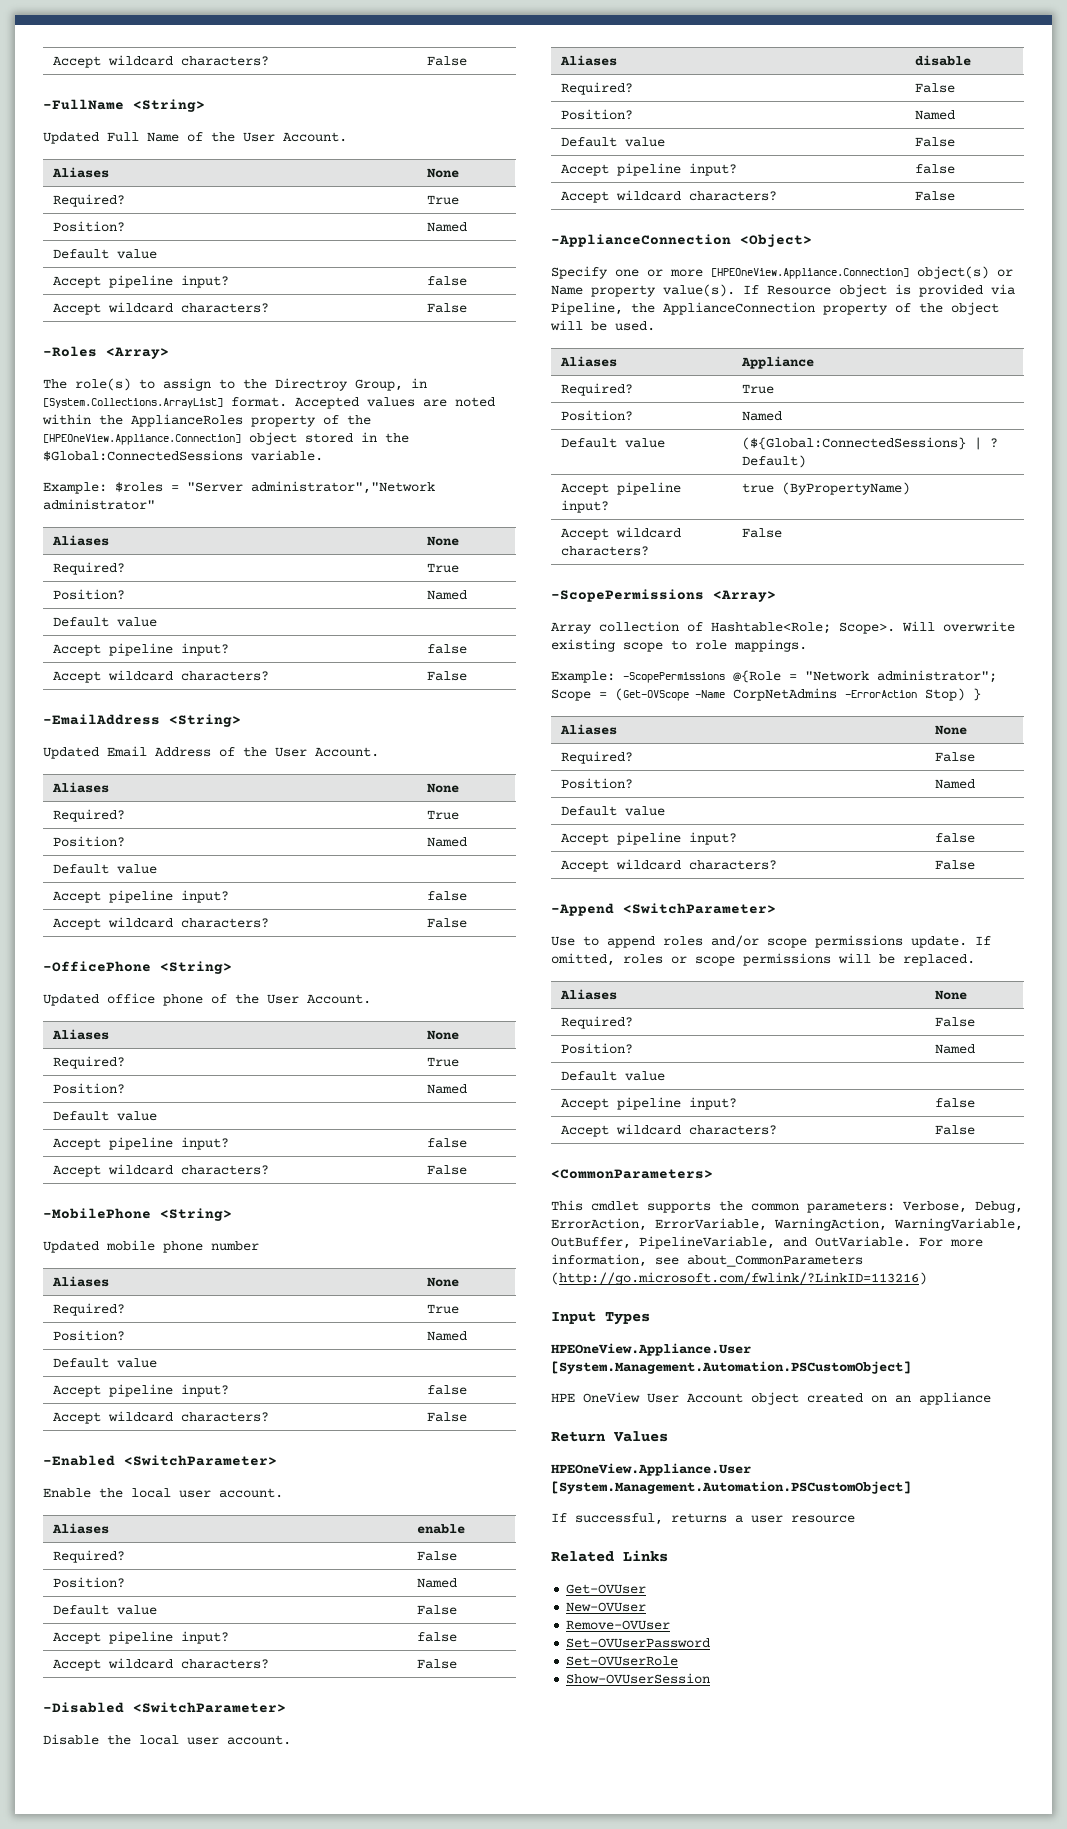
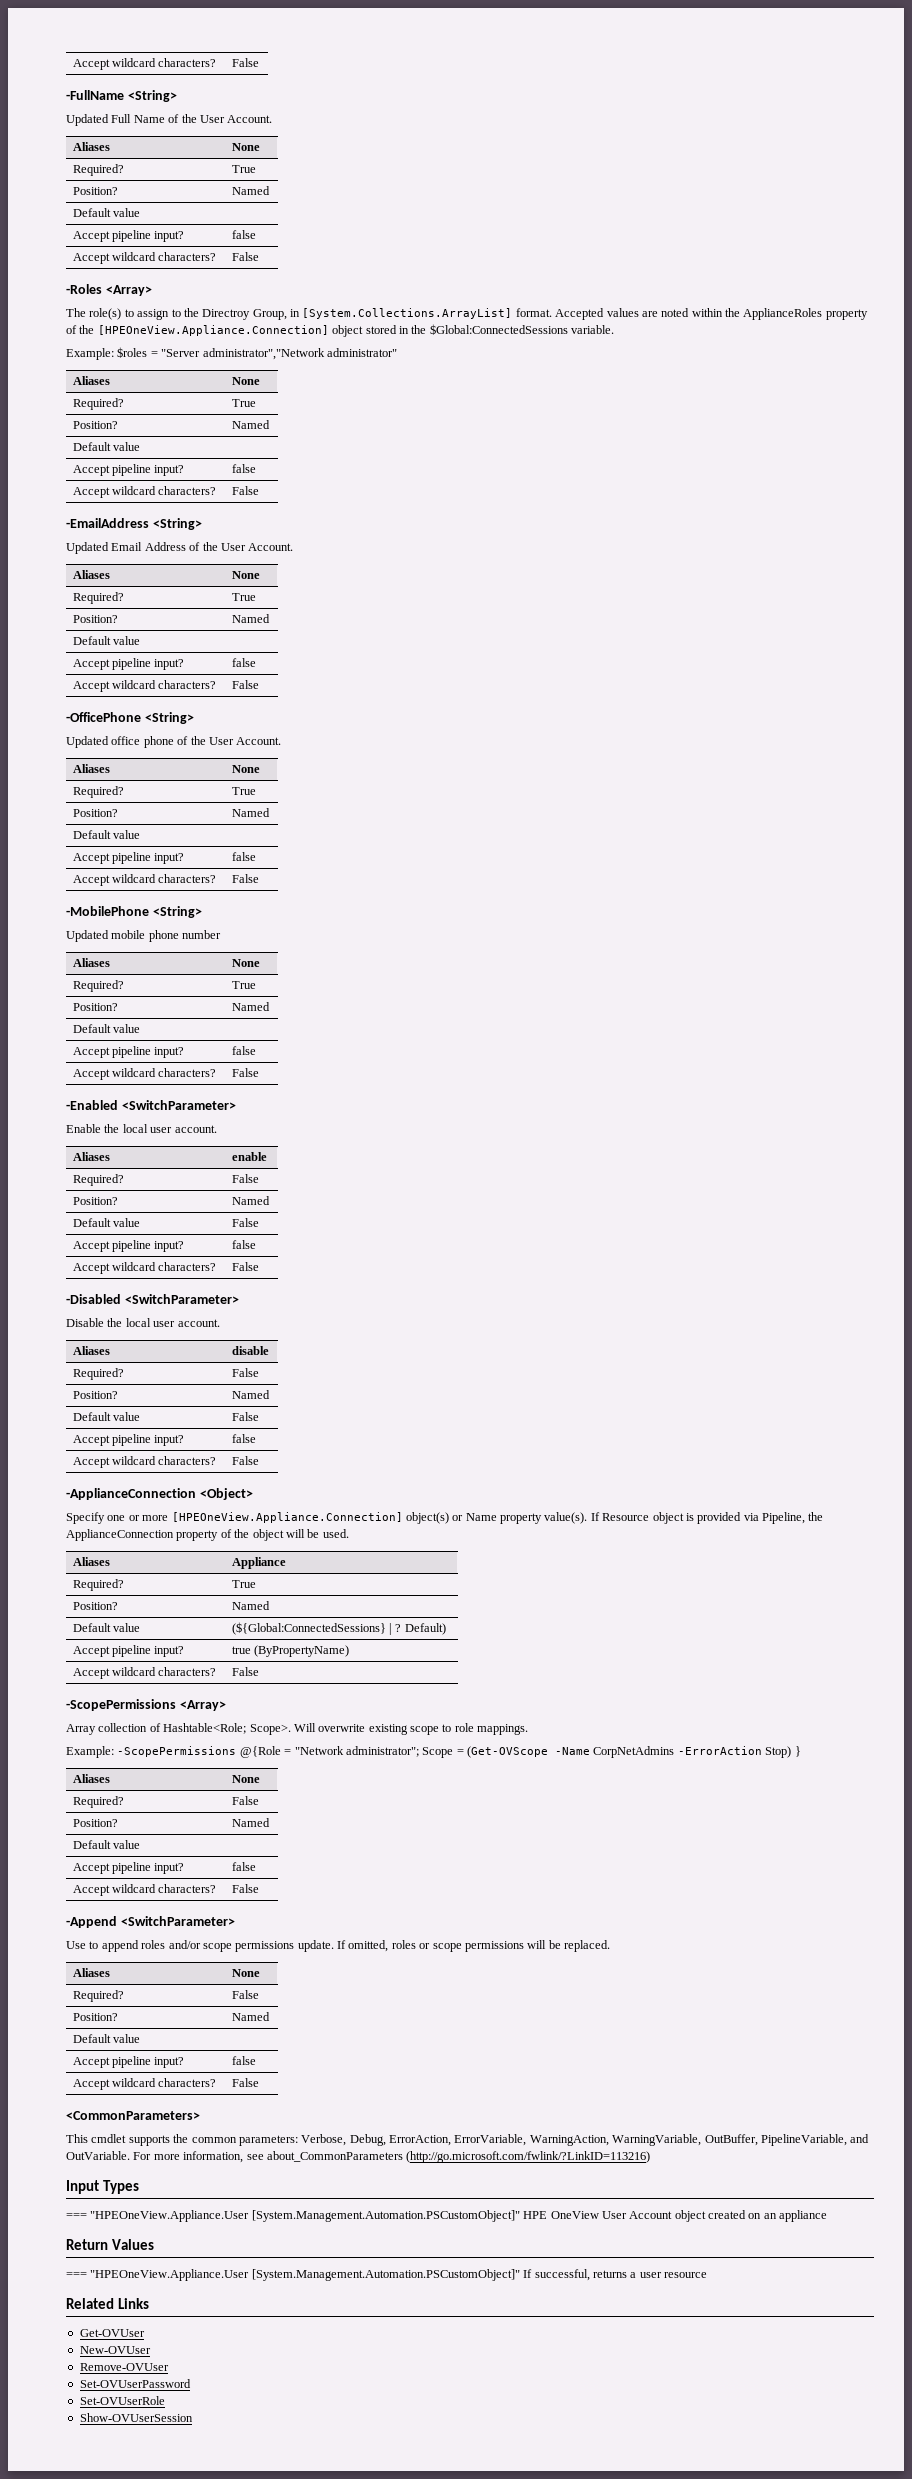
  Input Types
- HPEOneView.Appliance.User [System.Management.Automation.PSCustomObject]
- HPE OneView User Account object created on an appliance
+ === "HPEOneView.Appliance.User [System.Management.Automation.PSCustomObject]" HPE OneView User Account object created on an appliance
  Return Values
- HPEOneView.Appliance.User [System.Management.Automation.PSCustomObject]
- If successful, returns a user resource
+ === "HPEOneView.Appliance.User [System.Management.Automation.PSCustomObject]" If successful, returns a user resource

